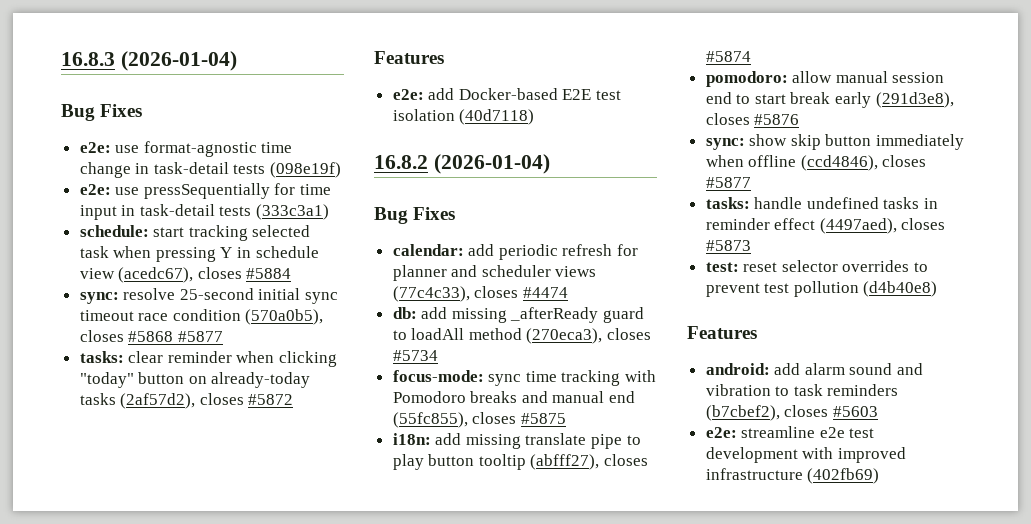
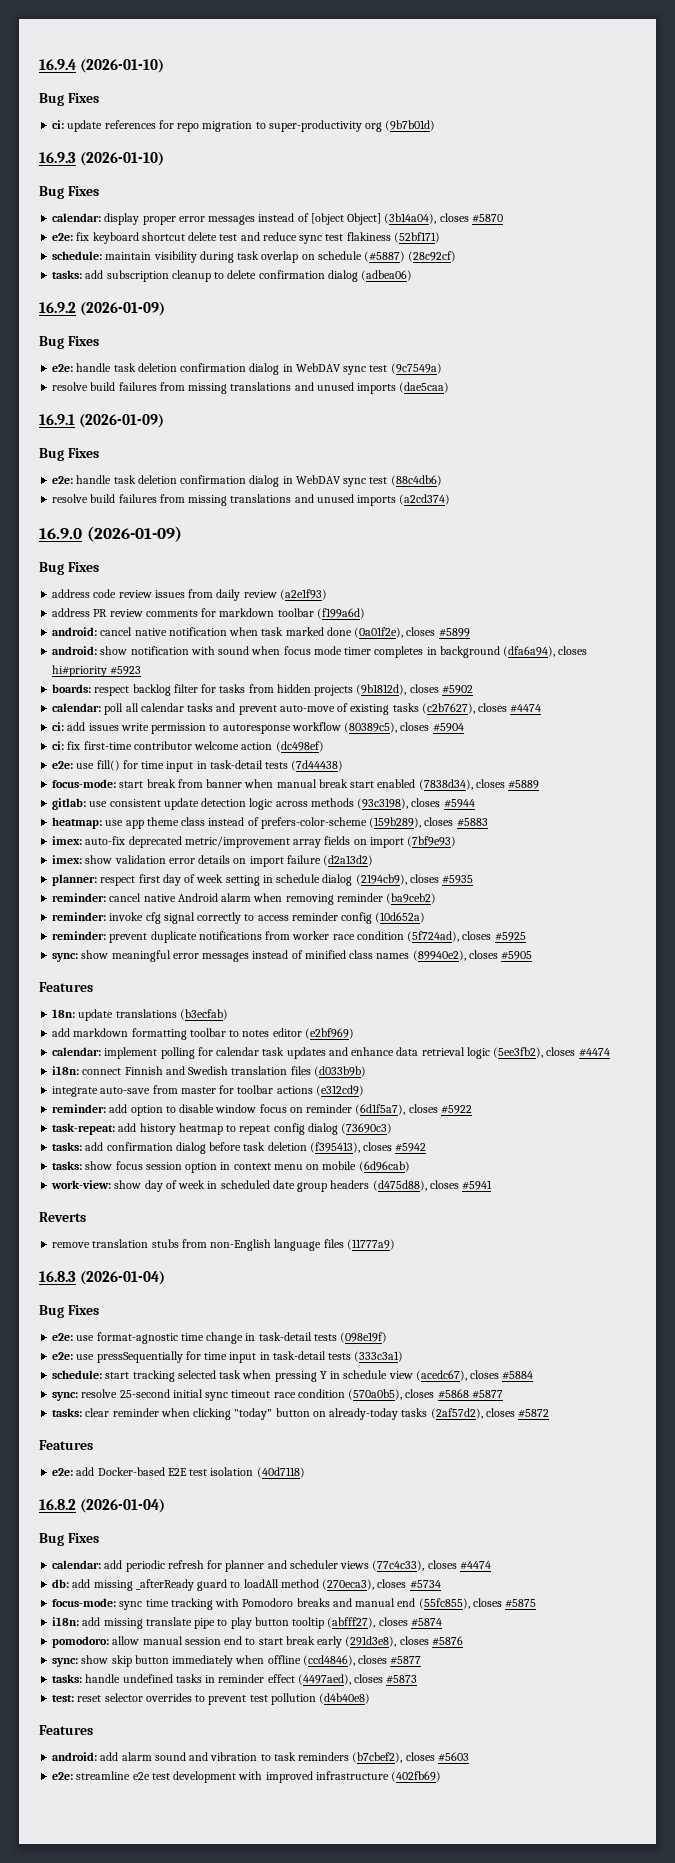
+ 16.9.4 (2026-01-10)
+ Bug Fixes
+ ci: update references for repo migration to super-productivity org (9b7b01d)
+ 16.9.3 (2026-01-10)
+ Bug Fixes
+ calendar: display proper error messages instead of [object Object] (3b14a04), closes #5870
+ e2e: fix keyboard shortcut delete test and reduce sync test flakiness (52bf171)
+ schedule: maintain visibility during task overlap on schedule (#5887) (28c92cf)
+ tasks: add subscription cleanup to delete confirmation dialog (adbea06)
+ 16.9.2 (2026-01-09)
+ Bug Fixes
+ e2e: handle task deletion confirmation dialog in WebDAV sync test (9c7549a)
+ resolve build failures from missing translations and unused imports (dae5caa)
+ 16.9.1 (2026-01-09)
+ Bug Fixes
+ e2e: handle task deletion confirmation dialog in WebDAV sync test (88c4db6)
+ resolve build failures from missing translations and unused imports (a2cd374)
+ 16.9.0 (2026-01-09)
+ Bug Fixes
+ address code review issues from daily review (a2e1f93)
+ address PR review comments for markdown toolbar (f199a6d)
+ android: cancel native notification when task marked done (0a01f2e), closes #5899
+ android: show notification with sound when focus mode timer completes in background (dfa6a94), closes hi#priority #5923
+ boards: respect backlog filter for tasks from hidden projects (9b1812d), closes #5902
+ calendar: poll all calendar tasks and prevent auto-move of existing tasks (c2b7627), closes #4474
+ ci: add issues write permission to autoresponse workflow (80389c5), closes #5904
+ ci: fix first-time contributor welcome action (dc498ef)
+ e2e: use fill() for time input in task-detail tests (7d44438)
+ focus-mode: start break from banner when manual break start enabled (7838d34), closes #5889
+ gitlab: use consistent update detection logic across methods (93c3198), closes #5944
+ heatmap: use app theme class instead of prefers-color-scheme (159b289), closes #5883
+ imex: auto-fix deprecated metric/improvement array fields on import (7bf9e93)
+ imex: show validation error details on import failure (d2a13d2)
+ planner: respect first day of week setting in schedule dialog (2194cb9), closes #5935
+ reminder: cancel native Android alarm when removing reminder (ba9ceb2)
+ reminder: invoke cfg signal correctly to access reminder config (10d652a)
+ reminder: prevent duplicate notifications from worker race condition (5f724ad), closes #5925
+ sync: show meaningful error messages instead of minified class names (89940e2), closes #5905
+ Features
+ 18n: update translations (b3ecfab)
+ add markdown formatting toolbar to notes editor (e2bf969)
+ calendar: implement polling for calendar task updates and enhance data retrieval logic (5ee3fb2), closes #4474
+ i18n: connect Finnish and Swedish translation files (d033b9b)
+ integrate auto-save from master for toolbar actions (e312cd9)
+ reminder: add option to disable window focus on reminder (6d1f5a7), closes #5922
+ task-repeat: add history heatmap to repeat config dialog (73690c3)
+ tasks: add confirmation dialog before task deletion (f395413), closes #5942
+ tasks: show focus session option in context menu on mobile (6d96cab)
+ work-view: show day of week in scheduled date group headers (d475d88), closes #5941
+ Reverts
+ remove translation stubs from non-English language files (11777a9)

